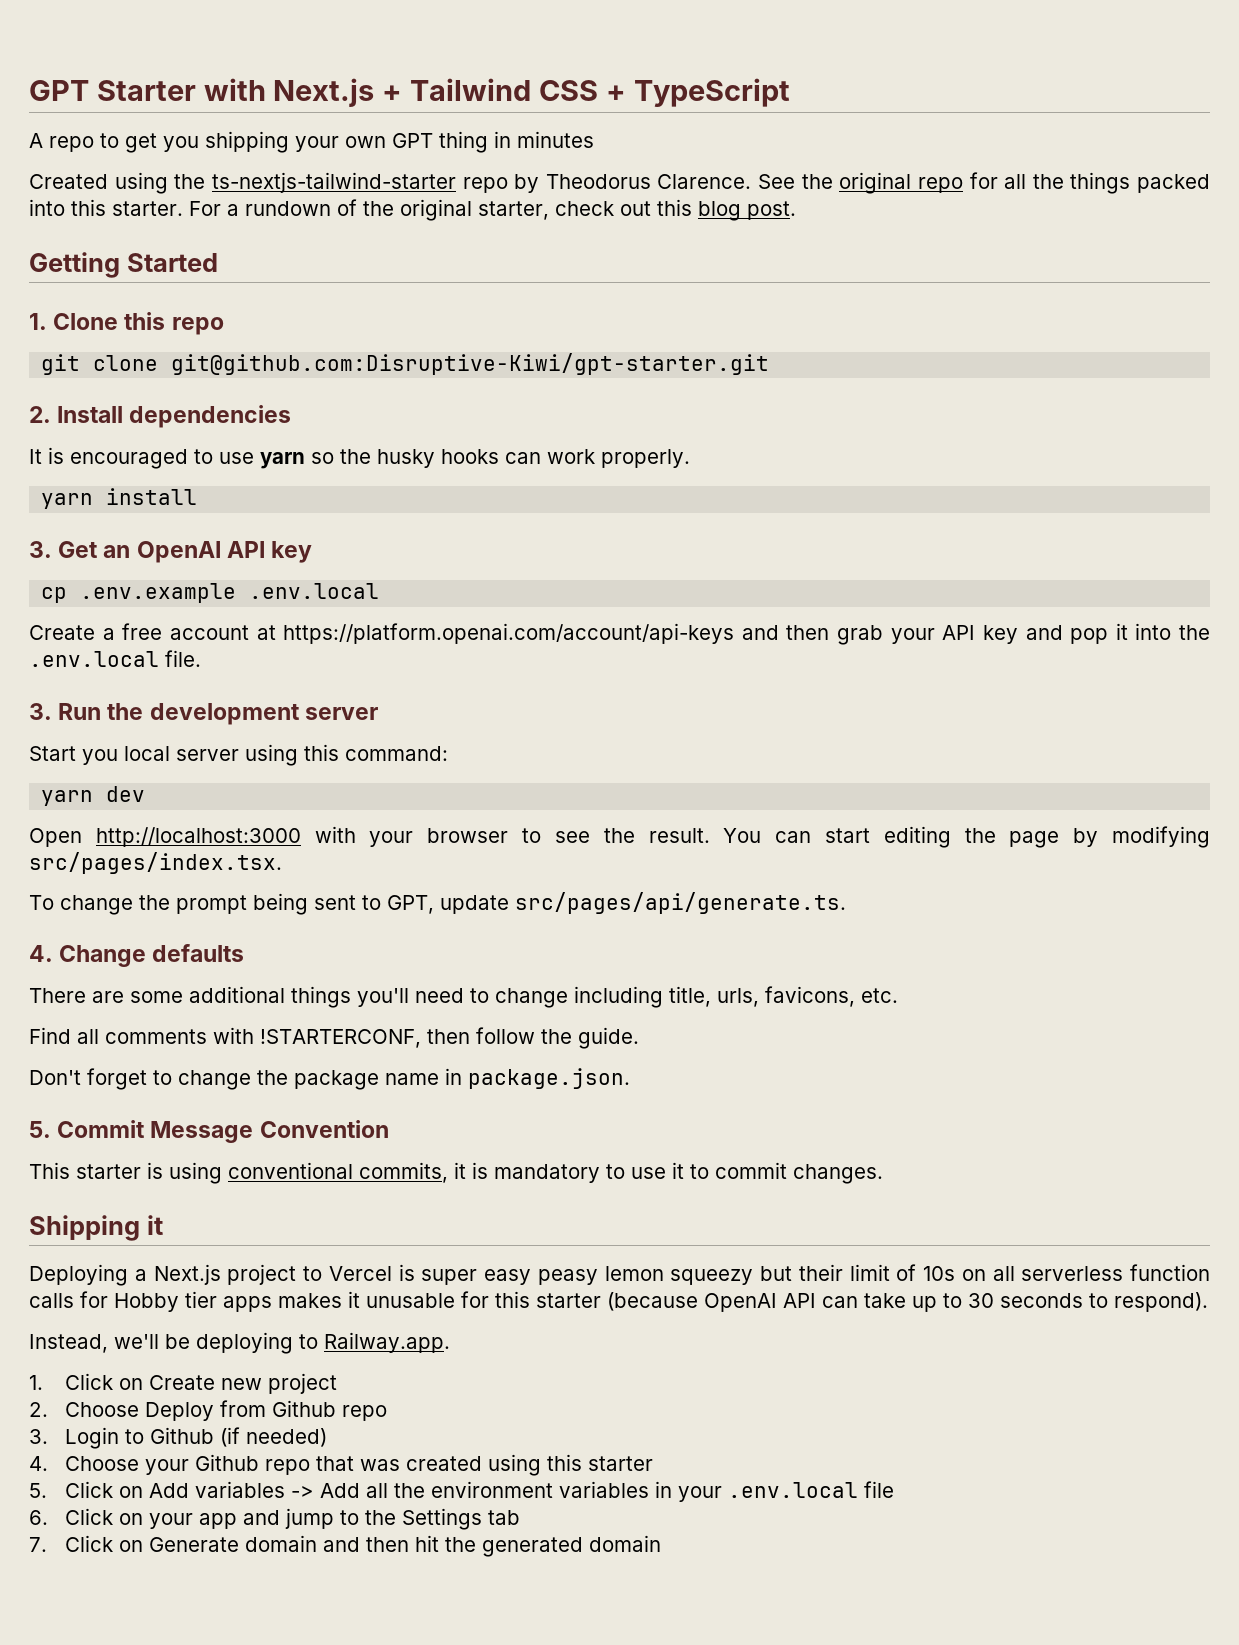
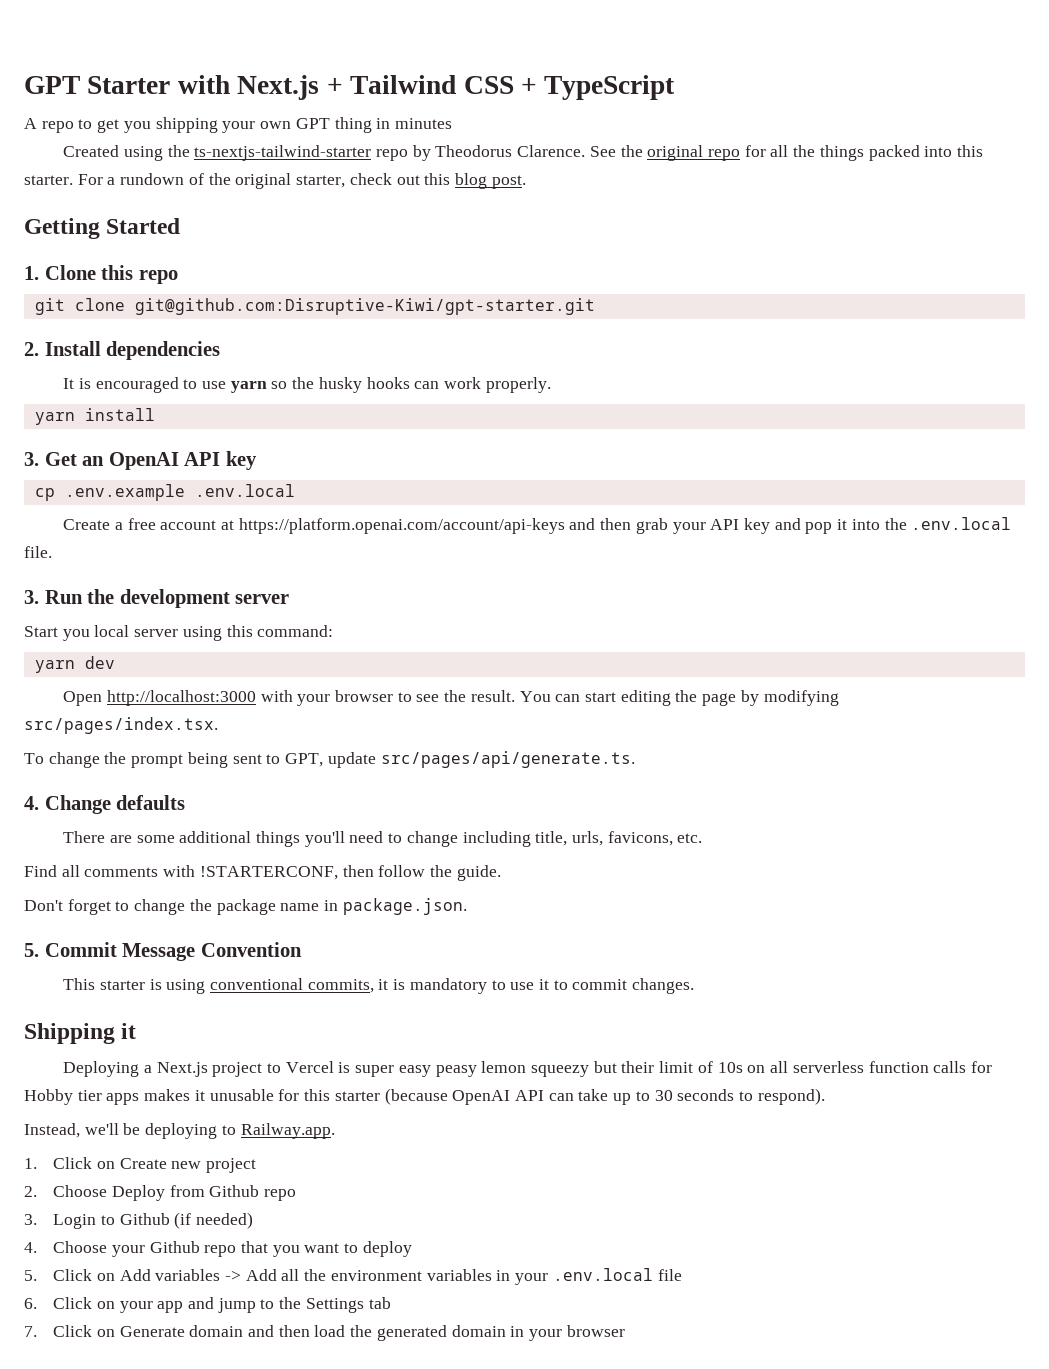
- 4. Choose your Github repo that was created using this starter
+ 4. Choose your Github repo that you want to deploy
- 7. Click on Generate domain and then hit the generated domain
+ 7. Click on Generate domain and then load the generated domain in your browser

